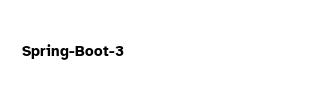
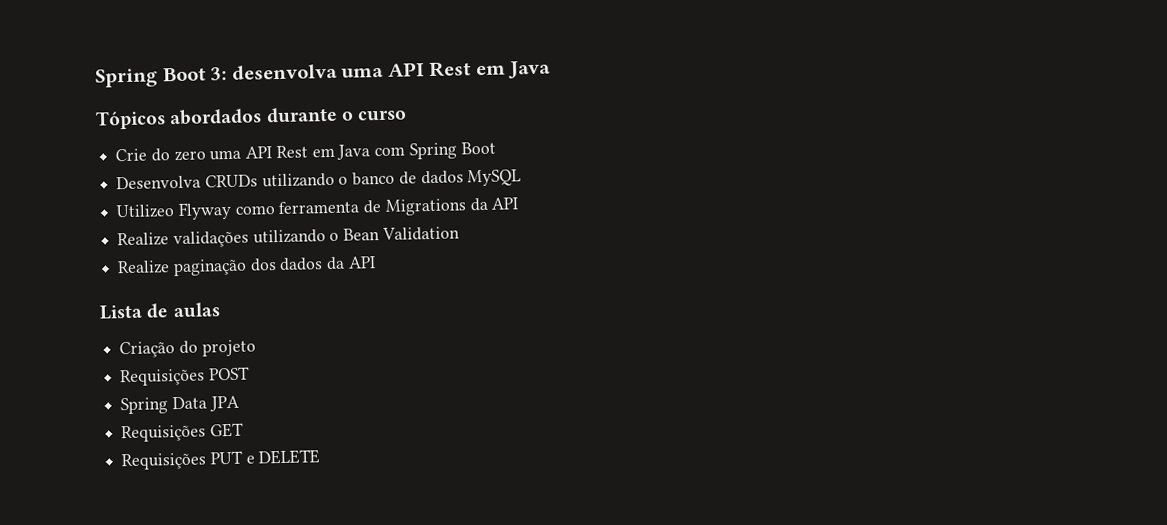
- Spring-Boot-3
+ Spring Boot 3: desenvolva uma API Rest em Java
+ Tópicos abordados durante o curso
+ Crie do zero uma API Rest em Java com Spring Boot
+ Desenvolva CRUDs utilizando o banco de dados MySQL
+ Utilizeo Flyway como ferramenta de Migrations da API
+ Realize validações utilizando o Bean Validation
+ Realize paginação dos dados da API
+ Lista de aulas
+ Criação do projeto
+ Requisições POST
+ Spring Data JPA
+ Requisições GET
+ Requisições PUT e DELETE

